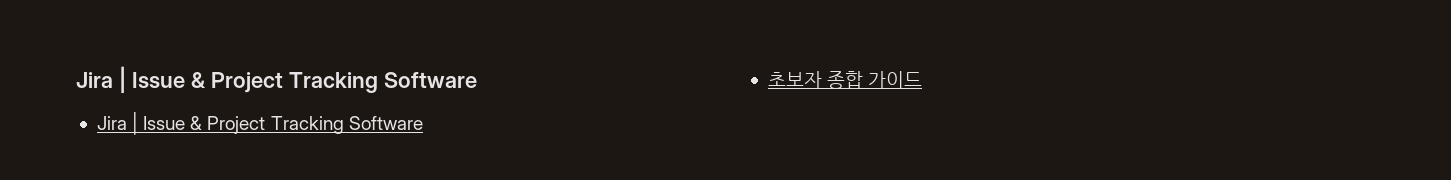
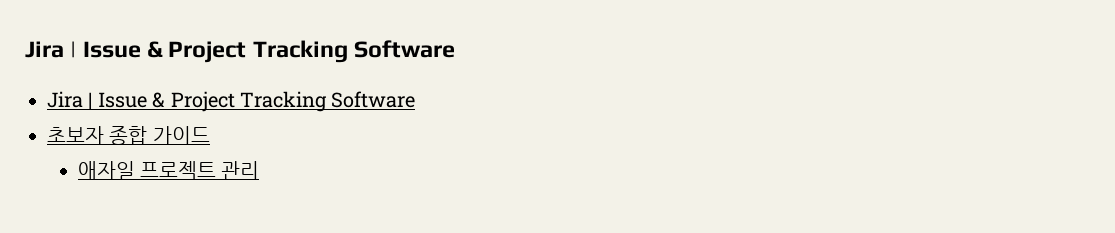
+ 애자일 프로젝트 관리

